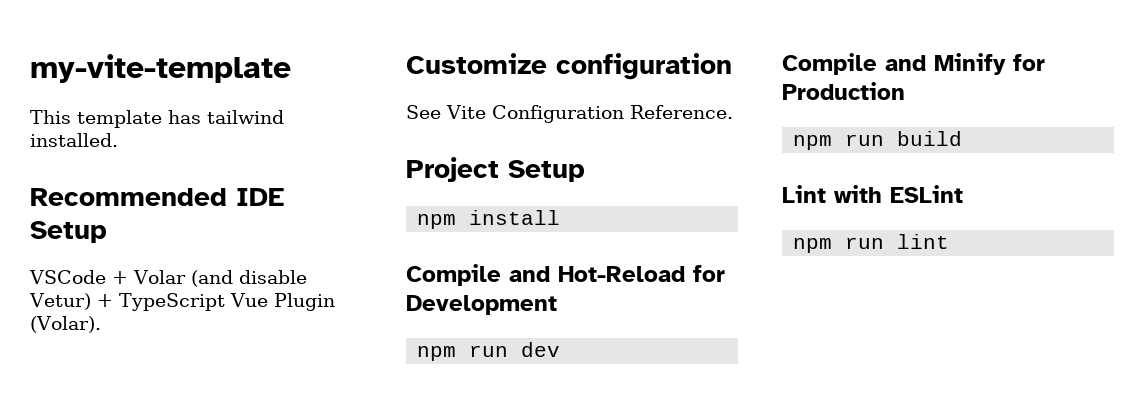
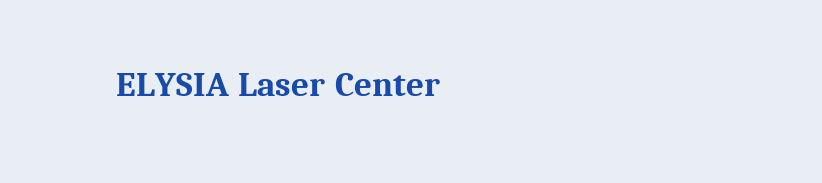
- my-vite-template
- This template has tailwind installed.
- Recommended IDE Setup
- VSCode + Volar (and disable Vetur) + TypeScript Vue Plugin (Volar).
- Customize configuration
- See Vite Configuration Reference.
- Project Setup
- npm install
- Compile and Hot-Reload for Development
- npm run dev
- Compile and Minify for Production
- npm run build
- Lint with ESLint
- npm run lint
+ ELYSIA Laser Center

